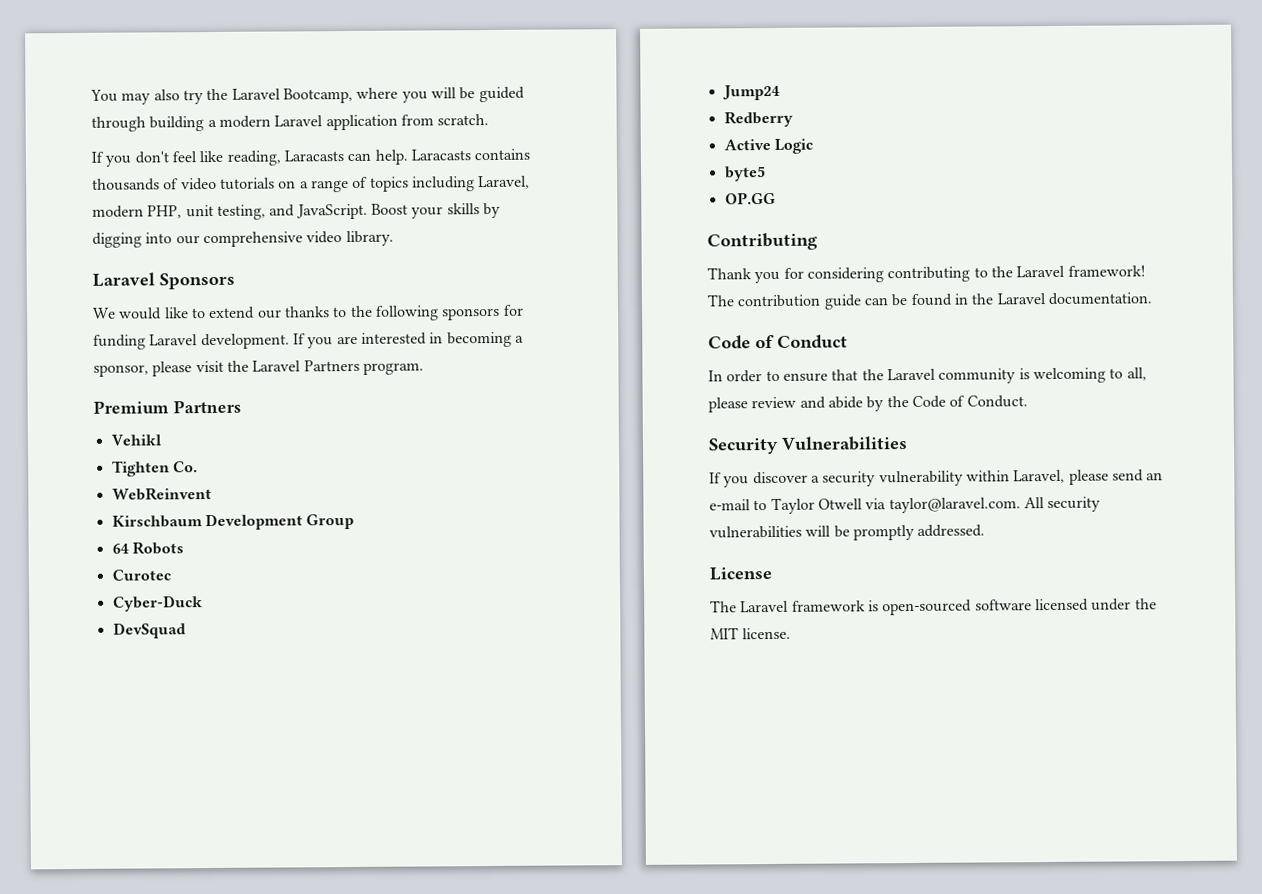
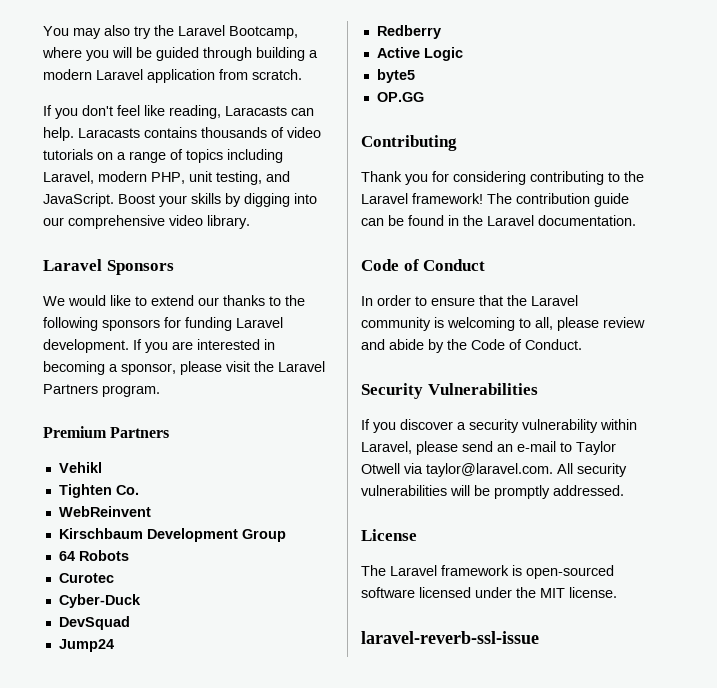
+ laravel-reverb-ssl-issue

